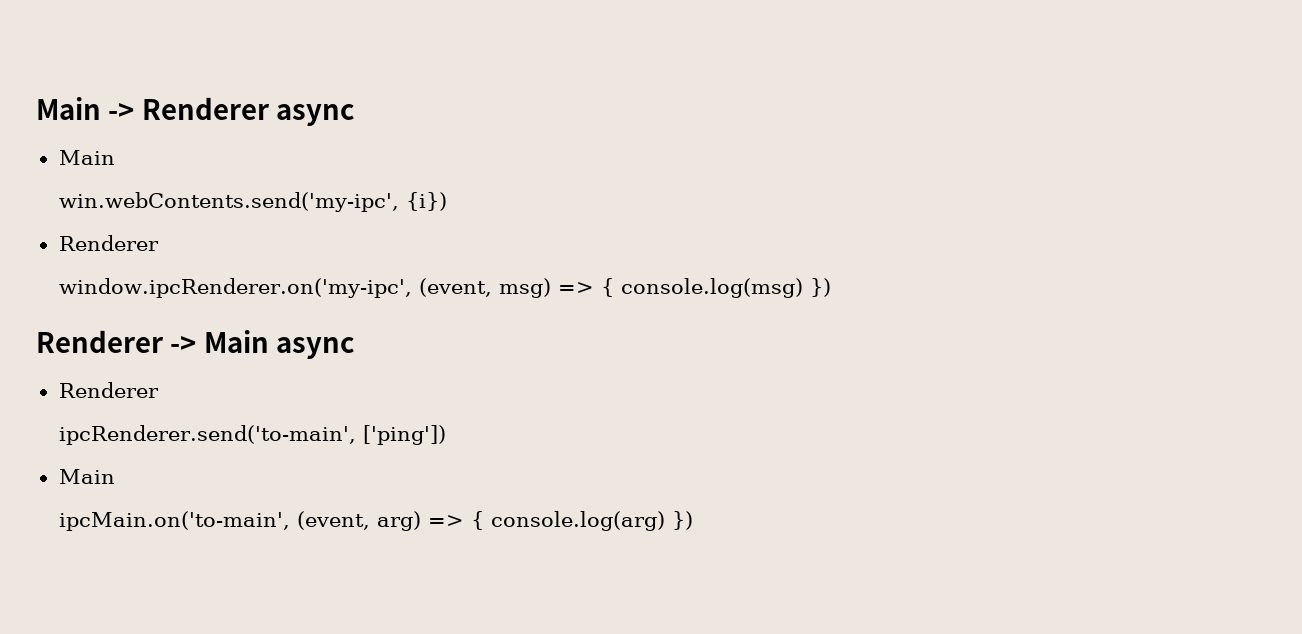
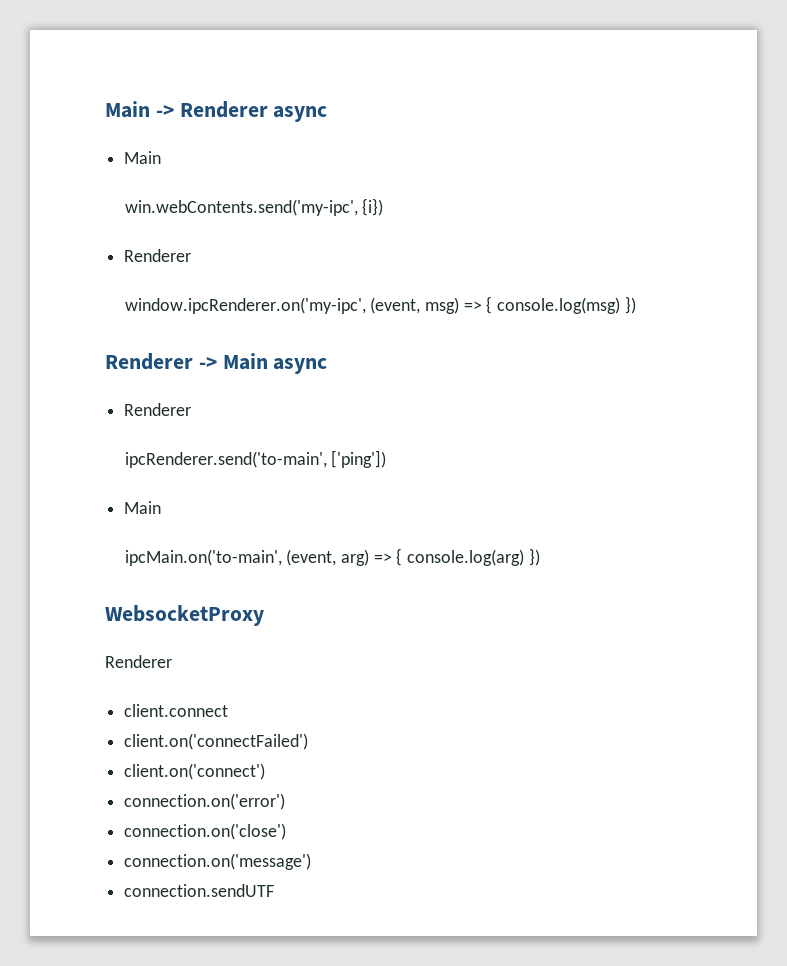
+ WebsocketProxy
+ Renderer
+ client.connect
+ client.on('connectFailed')
+ client.on('connect')
+ connection.on('error')
+ connection.on('close')
+ connection.on('message')
+ connection.sendUTF

